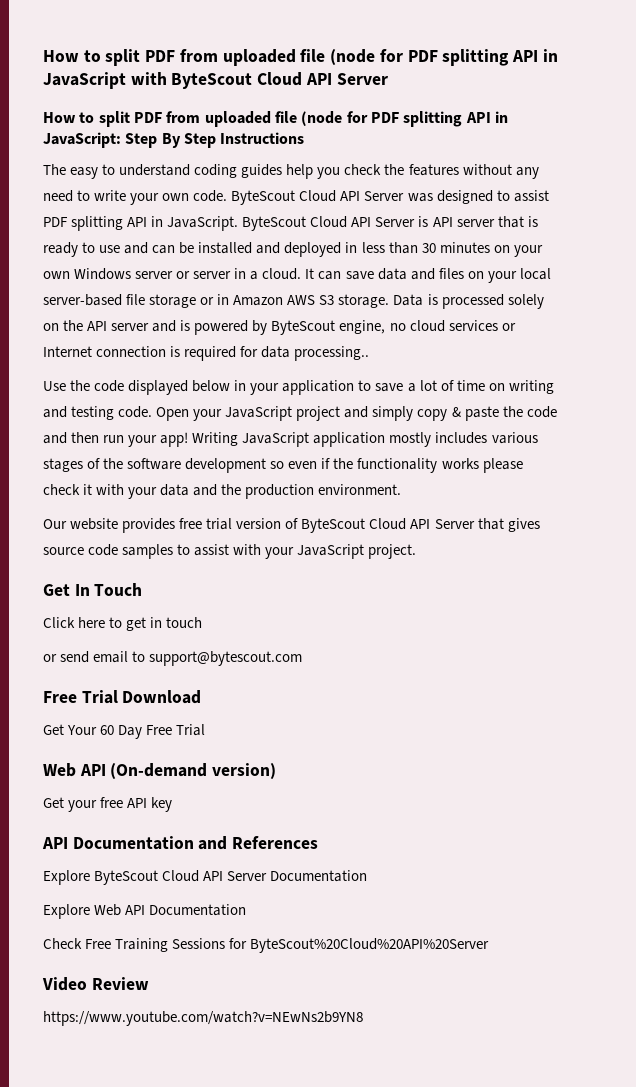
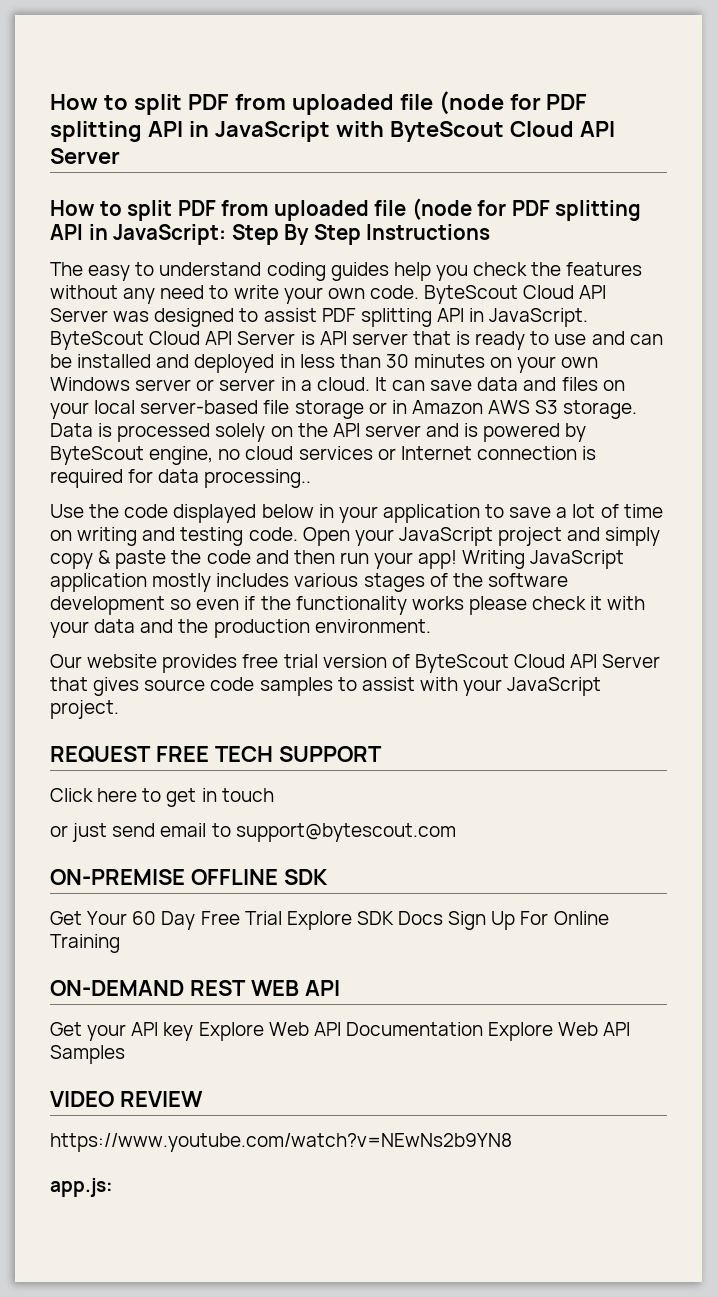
- Get In Touch
+ REQUEST FREE TECH SUPPORT
- or send email to support@bytescout.com
+ or just send email to support@bytescout.com
- Free Trial Download
+ ON-PREMISE OFFLINE SDK
- Get Your 60 Day Free Trial
- Web API (On-demand version)
+ Get Your 60 Day Free Trial Explore SDK Docs Sign Up For Online Training
+ ON-DEMAND REST WEB API
- Get your free API key
- API Documentation and References
- Explore ByteScout Cloud API Server Documentation
- Explore Web API Documentation
- Check Free Training Sessions for ByteScout%20Cloud%20API%20Server
- Video Review
+ Get your API key Explore Web API Documentation Explore Web API Samples
+ VIDEO REVIEW
+ app.js:

